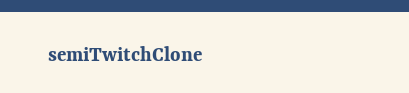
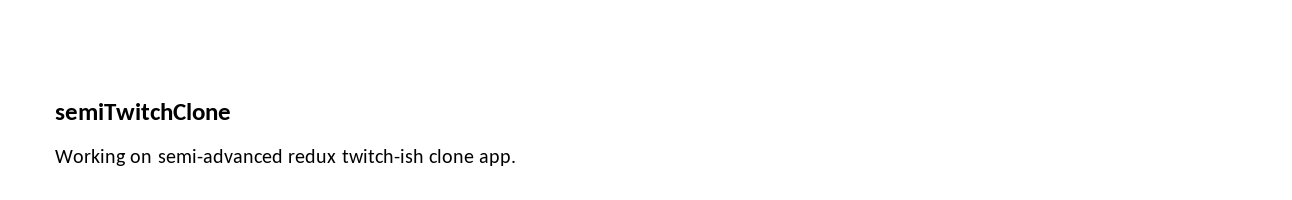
+ Working on semi-advanced redux twitch-ish clone app.

